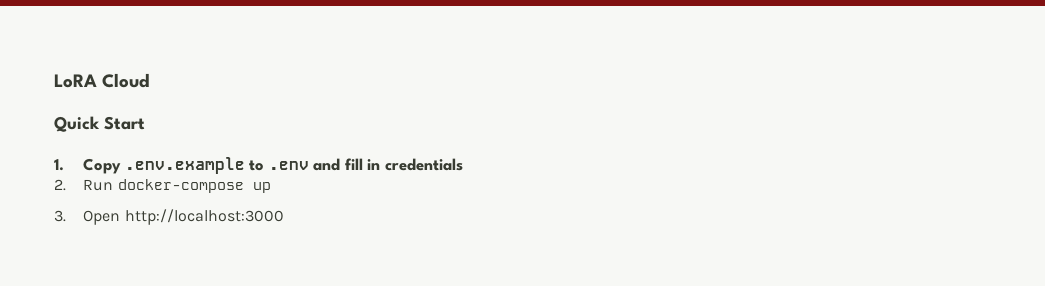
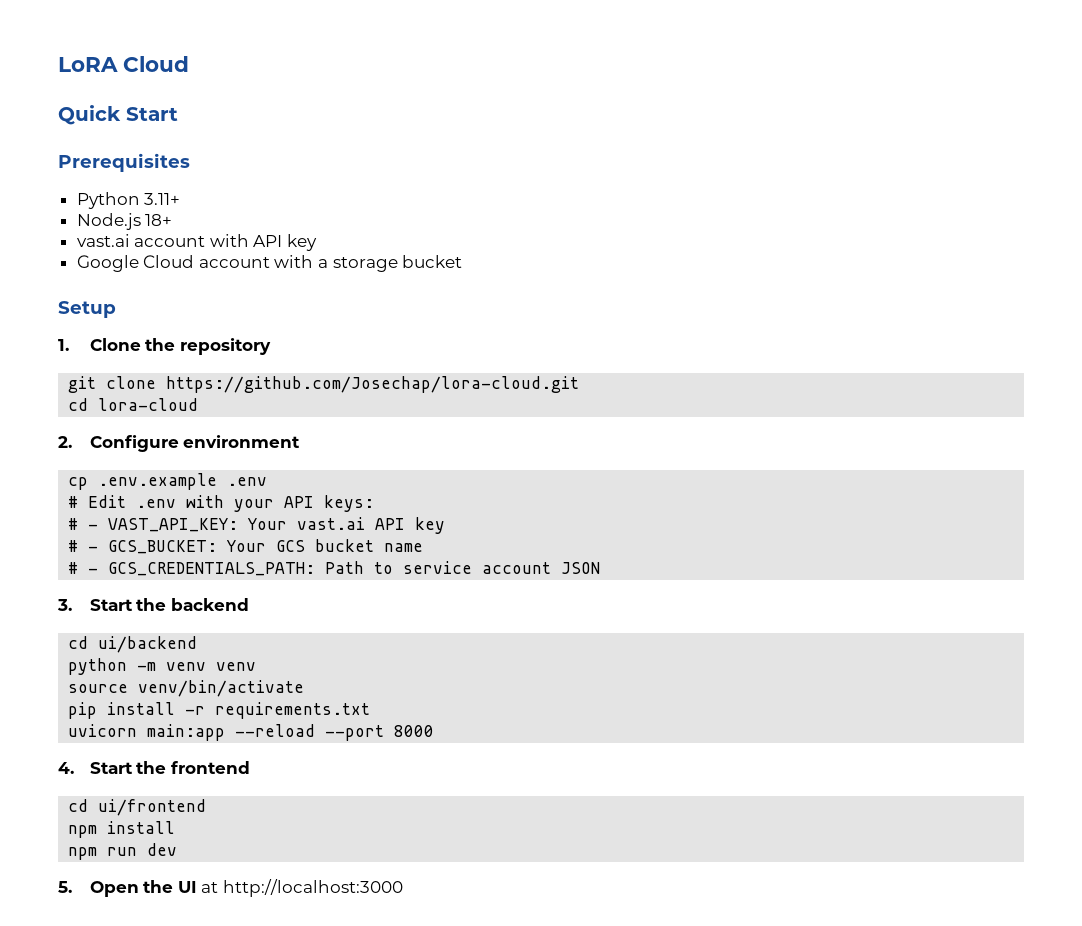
- 1. Copy .env.example to .env and fill in credentials
- 2. Run docker-compose up
- 3. Open http://localhost:3000
+ Prerequisites
+ Python 3.11+
+ Node.js 18+
+ vast.ai account with API key
+ Google Cloud account with a storage bucket
+ Setup
+ 1. Clone the repository
+ git clone https://github.com/Josechap/lora-cloud.git
+ cd lora-cloud
+ 2. Configure environment
+ cp .env.example .env
+ # Edit .env with your API keys:
+ # - VAST_API_KEY: Your vast.ai API key
+ # - GCS_BUCKET: Your GCS bucket name
+ # - GCS_CREDENTIALS_PATH: Path to service account JSON
+ 3. Start the backend
+ cd ui/backend
+ python -m venv venv
+ source venv/bin/activate
+ pip install -r requirements.txt
+ uvicorn main:app --reload --port 8000
+ 4. Start the frontend
+ cd ui/frontend
+ npm install
+ npm run dev
+ 5. Open the UI at http://localhost:3000

